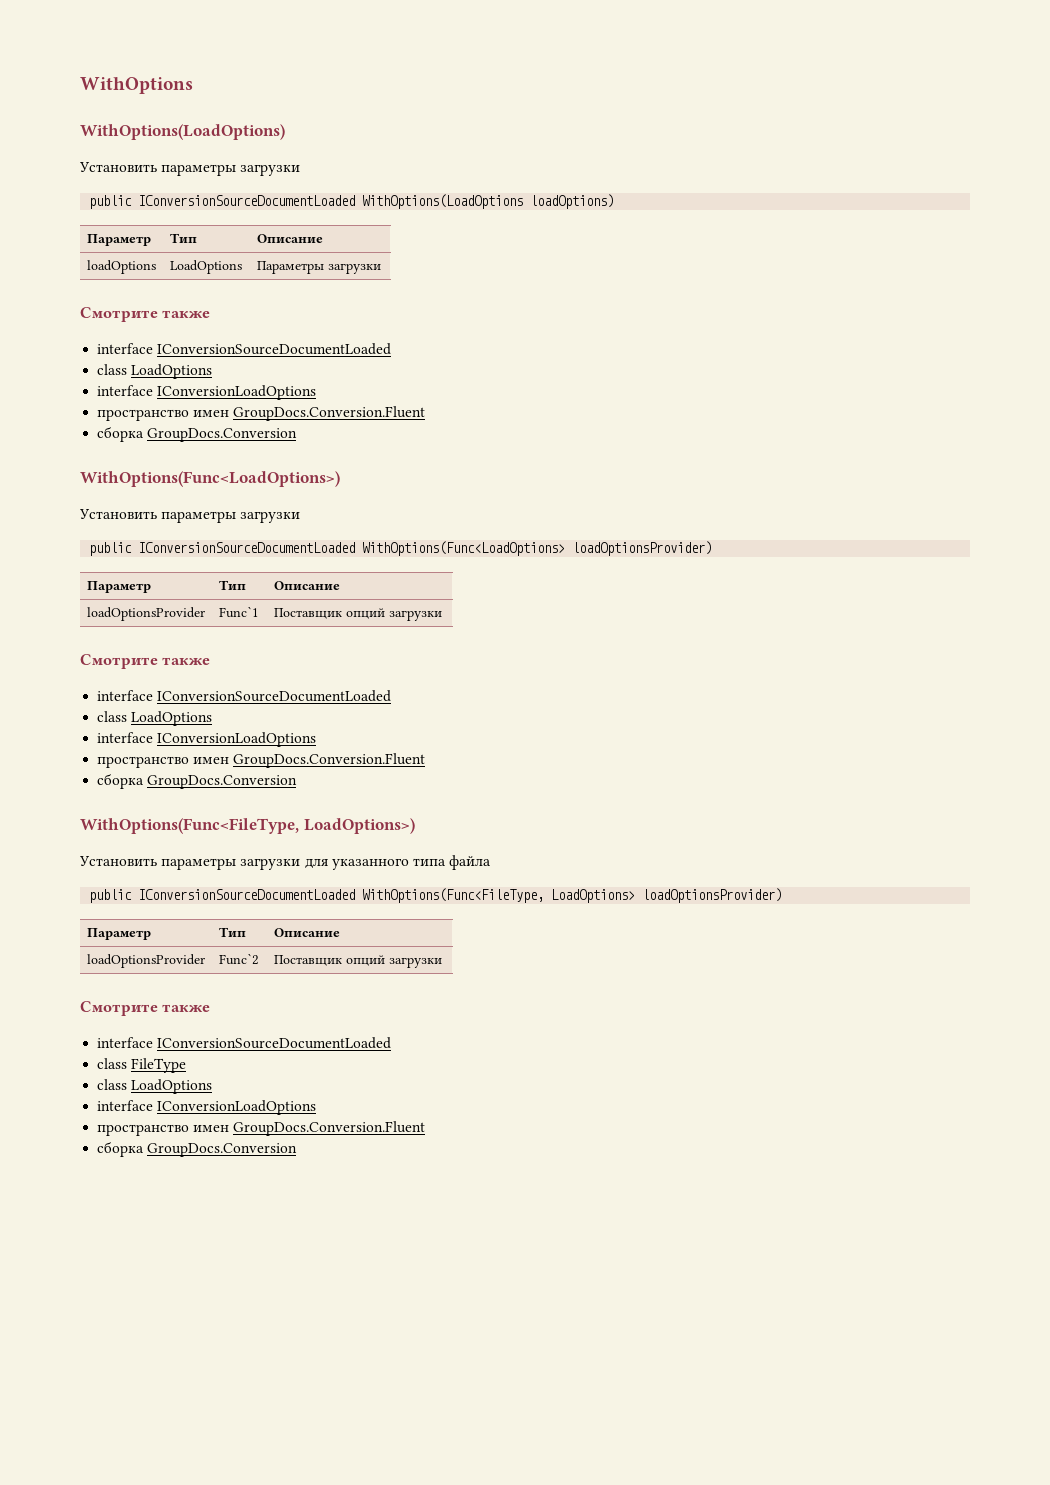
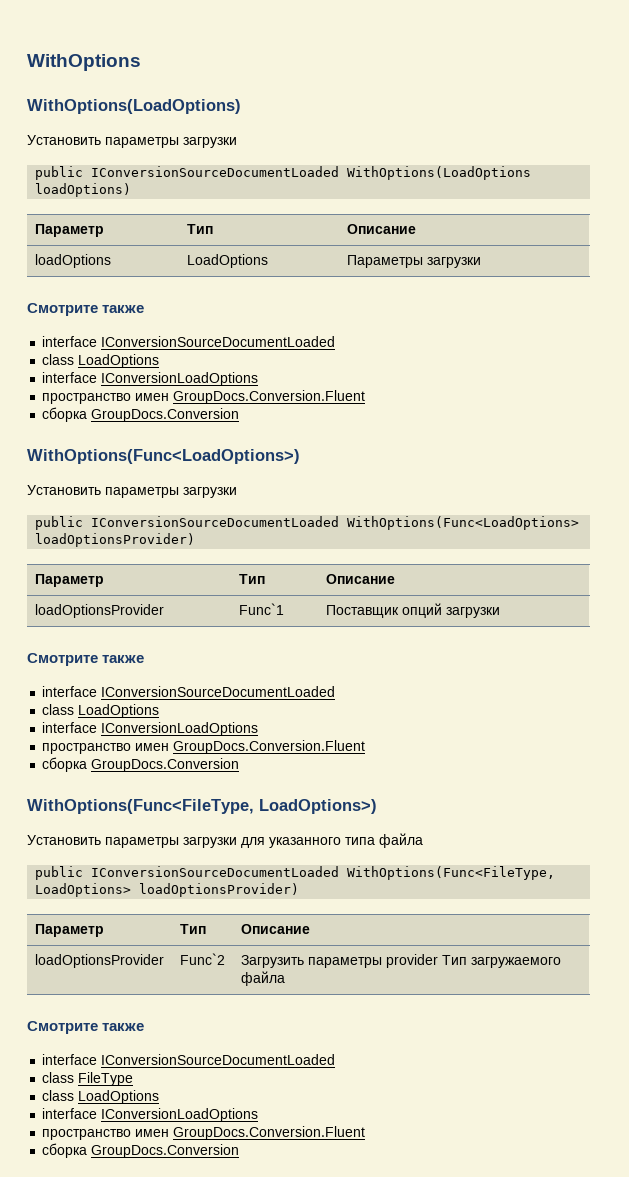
- loadOptionsProvider | Func`2 | Поставщик опций загрузки
+ loadOptionsProvider | Func`2 | Загрузить параметры provider Тип загружаемого файла

